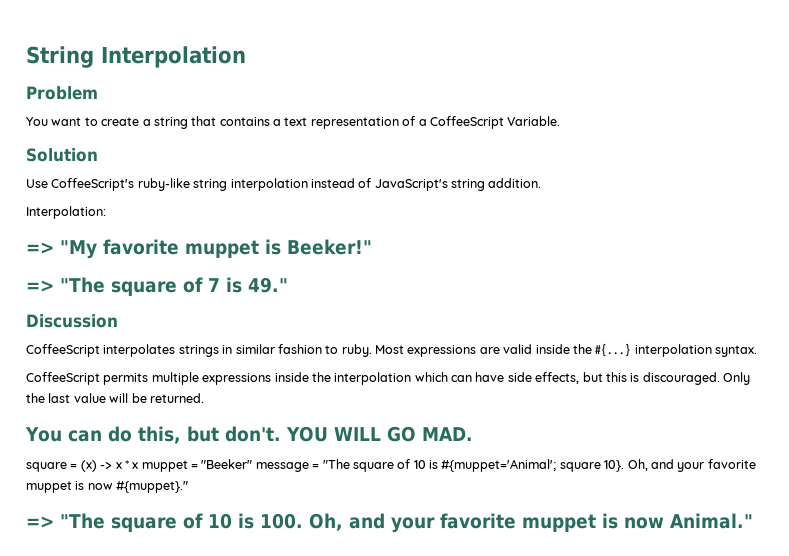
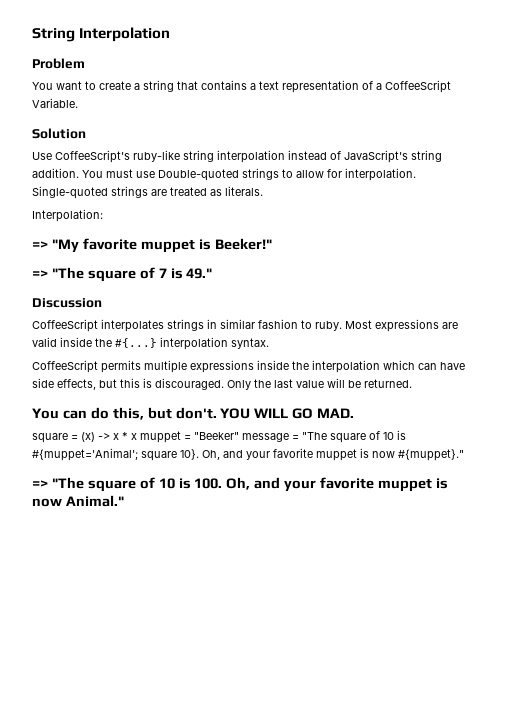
+ You must use Double-quoted strings to allow for interpolation. Single-quoted strings are treated as literals.

